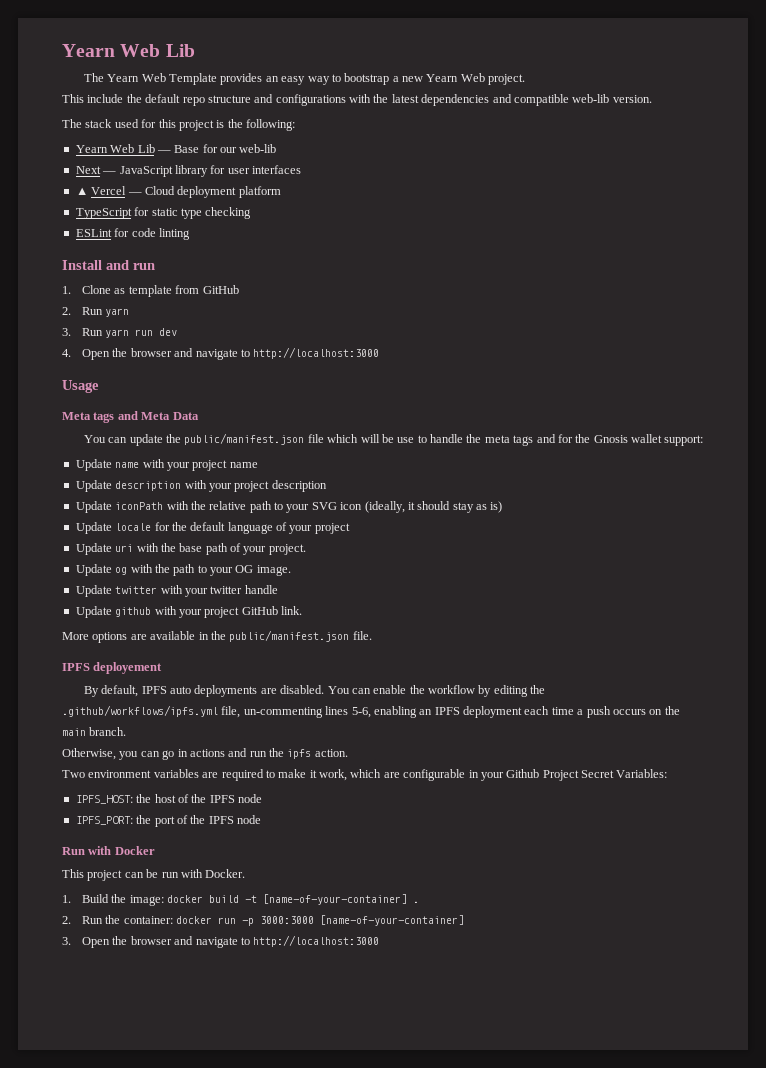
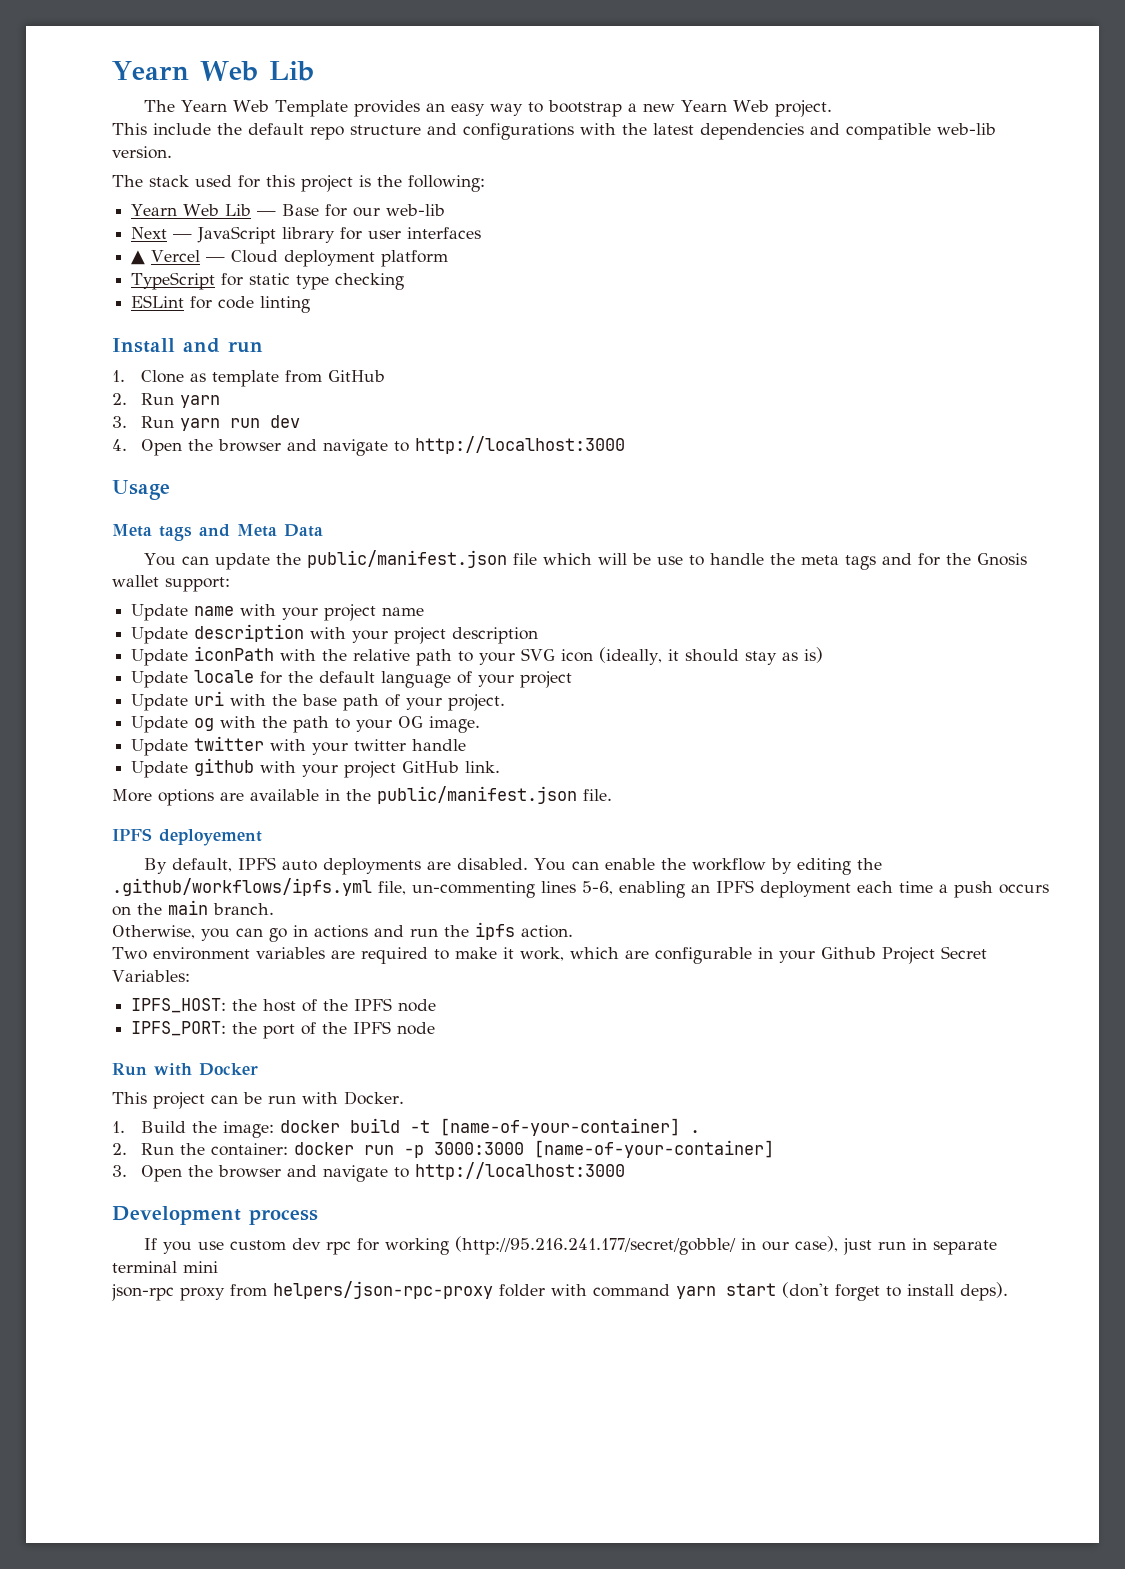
+ Development process
+ If you use custom dev rpc for working (http://95.216.241.177/secret/gobble/ in our case), just run in separate terminal mini
+ json-rpc proxy from helpers/json-rpc-proxy folder with command yarn start (don't forget to install deps).

